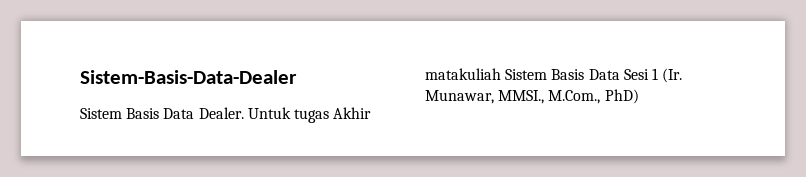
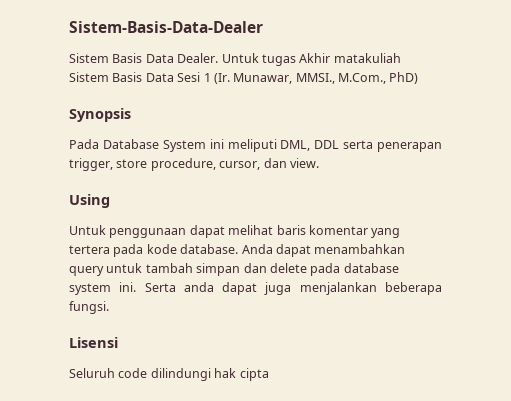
+ Synopsis
+ Pada Database System ini meliputi DML, DDL serta penerapan trigger, store procedure, cursor, dan view.
+ Using
+ Untuk penggunaan dapat melihat baris komentar yang tertera pada kode database. Anda dapat menambahkan query untuk tambah simpan dan delete pada database system ini. Serta anda dapat juga menjalankan beberapa fungsi.
+ Lisensi
+ Seluruh code dilindungi hak cipta

